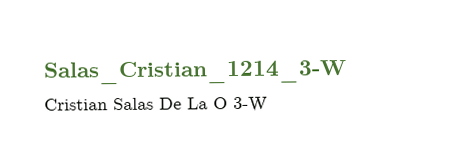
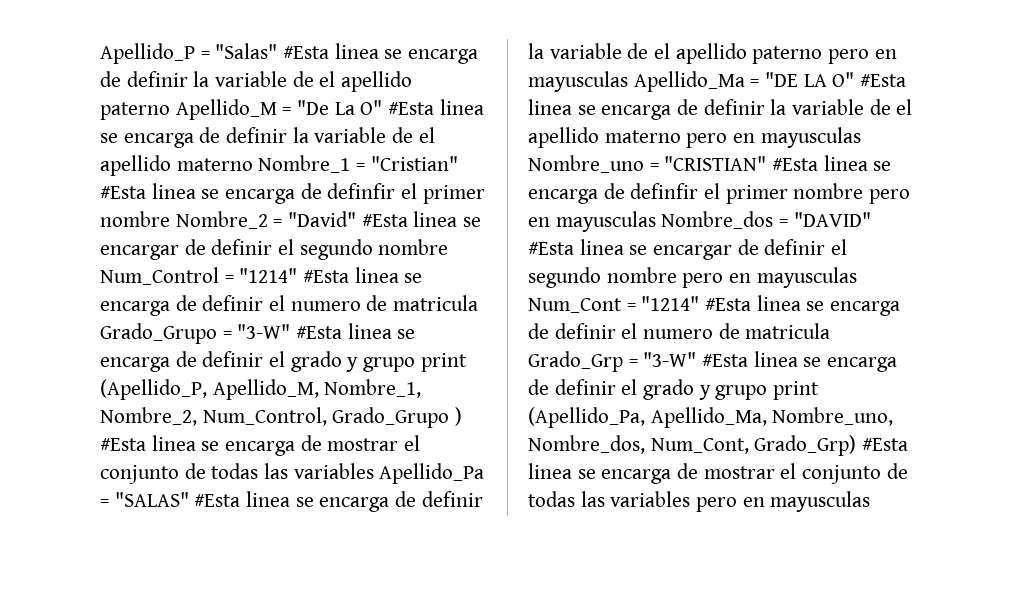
- Salas_Cristian_1214_3-W
- Cristian Salas De La O 3-W
+ Apellido_P = "Salas" #Esta linea se encarga de definir la variable de el apellido paterno Apellido_M = "De La O" #Esta linea se encarga de definir la variable de el apellido materno Nombre_1 = "Cristian" #Esta linea se encarga de definfir el primer nombre Nombre_2 = "David" #Esta linea se encargar de definir el segundo nombre Num_Control = "1214" #Esta linea se encarga de definir el numero de matricula Grado_Grupo = "3-W" #Esta linea se encarga de definir el grado y grupo print (Apellido_P, Apellido_M, Nombre_1, Nombre_2, Num_Control, Grado_Grupo ) #Esta linea se encarga de mostrar el conjunto de todas las variables Apellido_Pa = "SALAS" #Esta linea se encarga de definir la variable de el apellido paterno pero en mayusculas Apellido_Ma = "DE LA O" #Esta linea se encarga de definir la variable de el apellido materno pero en mayusculas Nombre_uno = "CRISTIAN" #Esta linea se encarga de definfir el primer nombre pero en mayusculas Nombre_dos = "DAVID" #Esta linea se encargar de definir el segundo nombre pero en mayusculas Num_Cont = "1214" #Esta linea se encarga de definir el numero de matricula Grado_Grp = "3-W" #Esta linea se encarga de definir el grado y grupo print (Apellido_Pa, Apellido_Ma, Nombre_uno, Nombre_dos, Num_Cont, Grado_Grp) #Esta linea se encarga de mostrar el conjunto de todas las variables pero en mayusculas

